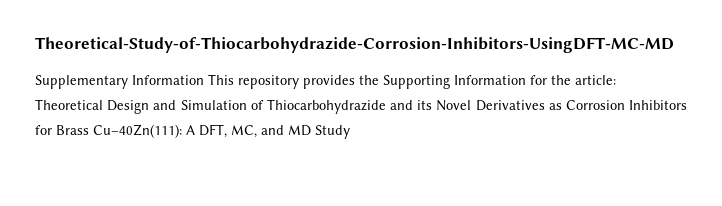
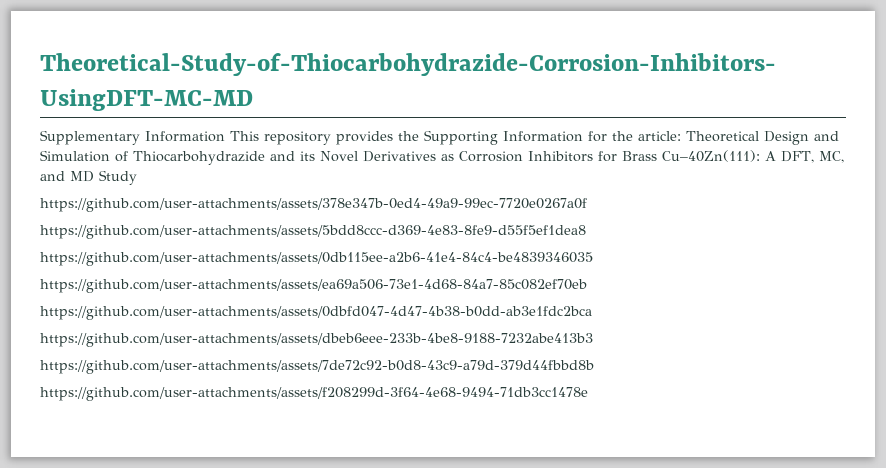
+ https://github.com/user-attachments/assets/378e347b-0ed4-49a9-99ec-7720e0267a0f
+ https://github.com/user-attachments/assets/5bdd8ccc-d369-4e83-8fe9-d55f5ef1dea8
+ https://github.com/user-attachments/assets/0db115ee-a2b6-41e4-84c4-be4839346035
+ https://github.com/user-attachments/assets/ea69a506-73e1-4d68-84a7-85c082ef70eb
+ https://github.com/user-attachments/assets/0dbfd047-4d47-4b38-b0dd-ab3e1fdc2bca
+ https://github.com/user-attachments/assets/dbeb6eee-233b-4be8-9188-7232abe413b3
+ https://github.com/user-attachments/assets/7de72c92-b0d8-43c9-a79d-379d44fbbd8b
+ https://github.com/user-attachments/assets/f208299d-3f64-4e68-9494-71db3cc1478e

